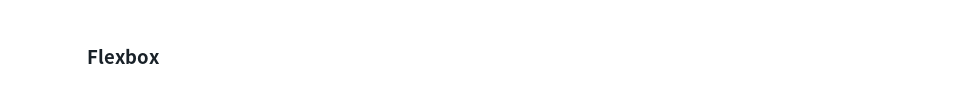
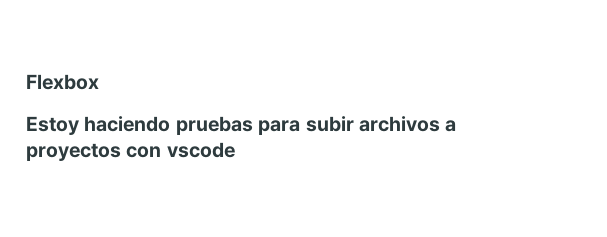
+ Estoy haciendo pruebas para subir archivos a proyectos con vscode

